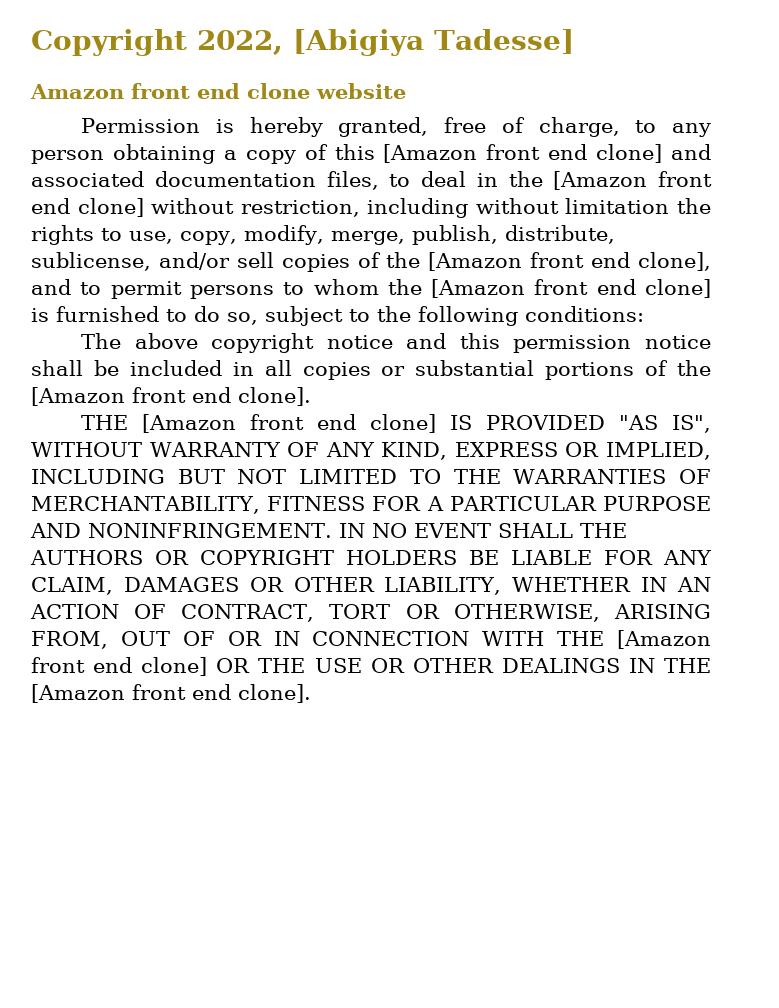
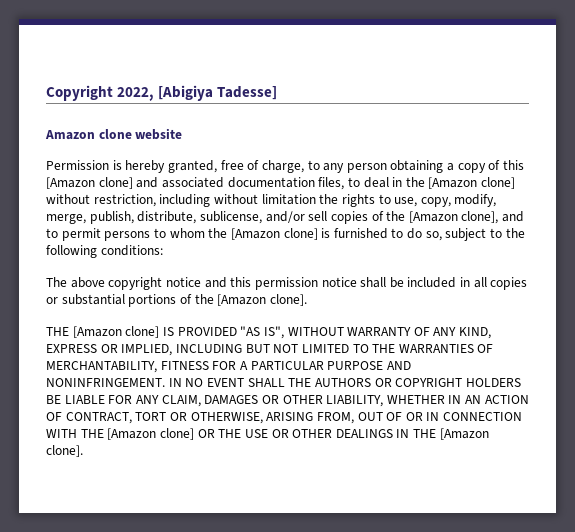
- Amazon front end clone website
+ Amazon clone website
- Permission is hereby granted, free of charge, to any person obtaining a copy of this [Amazon front end clone] and associated documentation files, to deal in the [Amazon front end clone] without restriction, including without limitation the rights to use, copy, modify, merge, publish, distribute, sublicense, and/or sell copies of the [Amazon front end clone], and to permit persons to whom the [Amazon front end clone] is furnished to do so, subject to the following conditions:
+ Permission is hereby granted, free of charge, to any person obtaining a copy of this [Amazon clone] and associated documentation files, to deal in the [Amazon clone] without restriction, including without limitation the rights to use, copy, modify, merge, publish, distribute, sublicense, and/or sell copies of the [Amazon clone], and to permit persons to whom the [Amazon clone] is furnished to do so, subject to the following conditions:
- The above copyright notice and this permission notice shall be included in all copies or substantial portions of the [Amazon front end clone].
+ The above copyright notice and this permission notice shall be included in all copies or substantial portions of the [Amazon clone].
- THE [Amazon front end clone] IS PROVIDED "AS IS", WITHOUT WARRANTY OF ANY KIND, EXPRESS OR IMPLIED, INCLUDING BUT NOT LIMITED TO THE WARRANTIES OF MERCHANTABILITY, FITNESS FOR A PARTICULAR PURPOSE AND NONINFRINGEMENT.
+ THE [Amazon clone] IS PROVIDED "AS IS", WITHOUT WARRANTY OF ANY KIND, EXPRESS OR IMPLIED, INCLUDING BUT NOT LIMITED TO THE WARRANTIES OF MERCHANTABILITY, FITNESS FOR A PARTICULAR PURPOSE AND NONINFRINGEMENT.
- IN NO EVENT SHALL THE AUTHORS OR COPYRIGHT HOLDERS BE LIABLE FOR ANY CLAIM, DAMAGES OR OTHER LIABILITY, WHETHER IN AN ACTION OF CONTRACT, TORT OR OTHERWISE, ARISING FROM, OUT OF OR IN CONNECTION WITH THE [Amazon front end clone] OR THE USE OR OTHER DEALINGS IN THE [Amazon front end clone].
+ IN NO EVENT SHALL THE AUTHORS OR COPYRIGHT HOLDERS BE LIABLE FOR ANY CLAIM, DAMAGES OR OTHER LIABILITY, WHETHER IN AN ACTION OF CONTRACT, TORT OR OTHERWISE, ARISING FROM, OUT OF OR IN CONNECTION WITH THE [Amazon clone] OR THE USE OR OTHER DEALINGS IN THE [Amazon clone].

